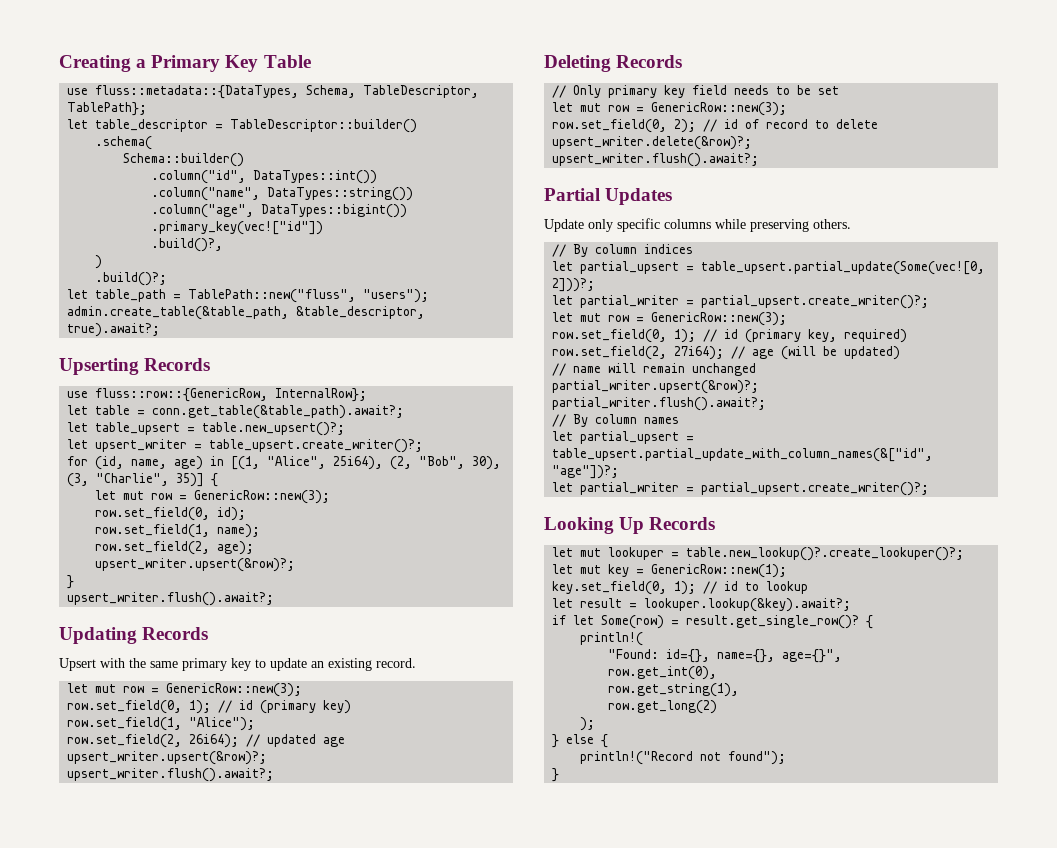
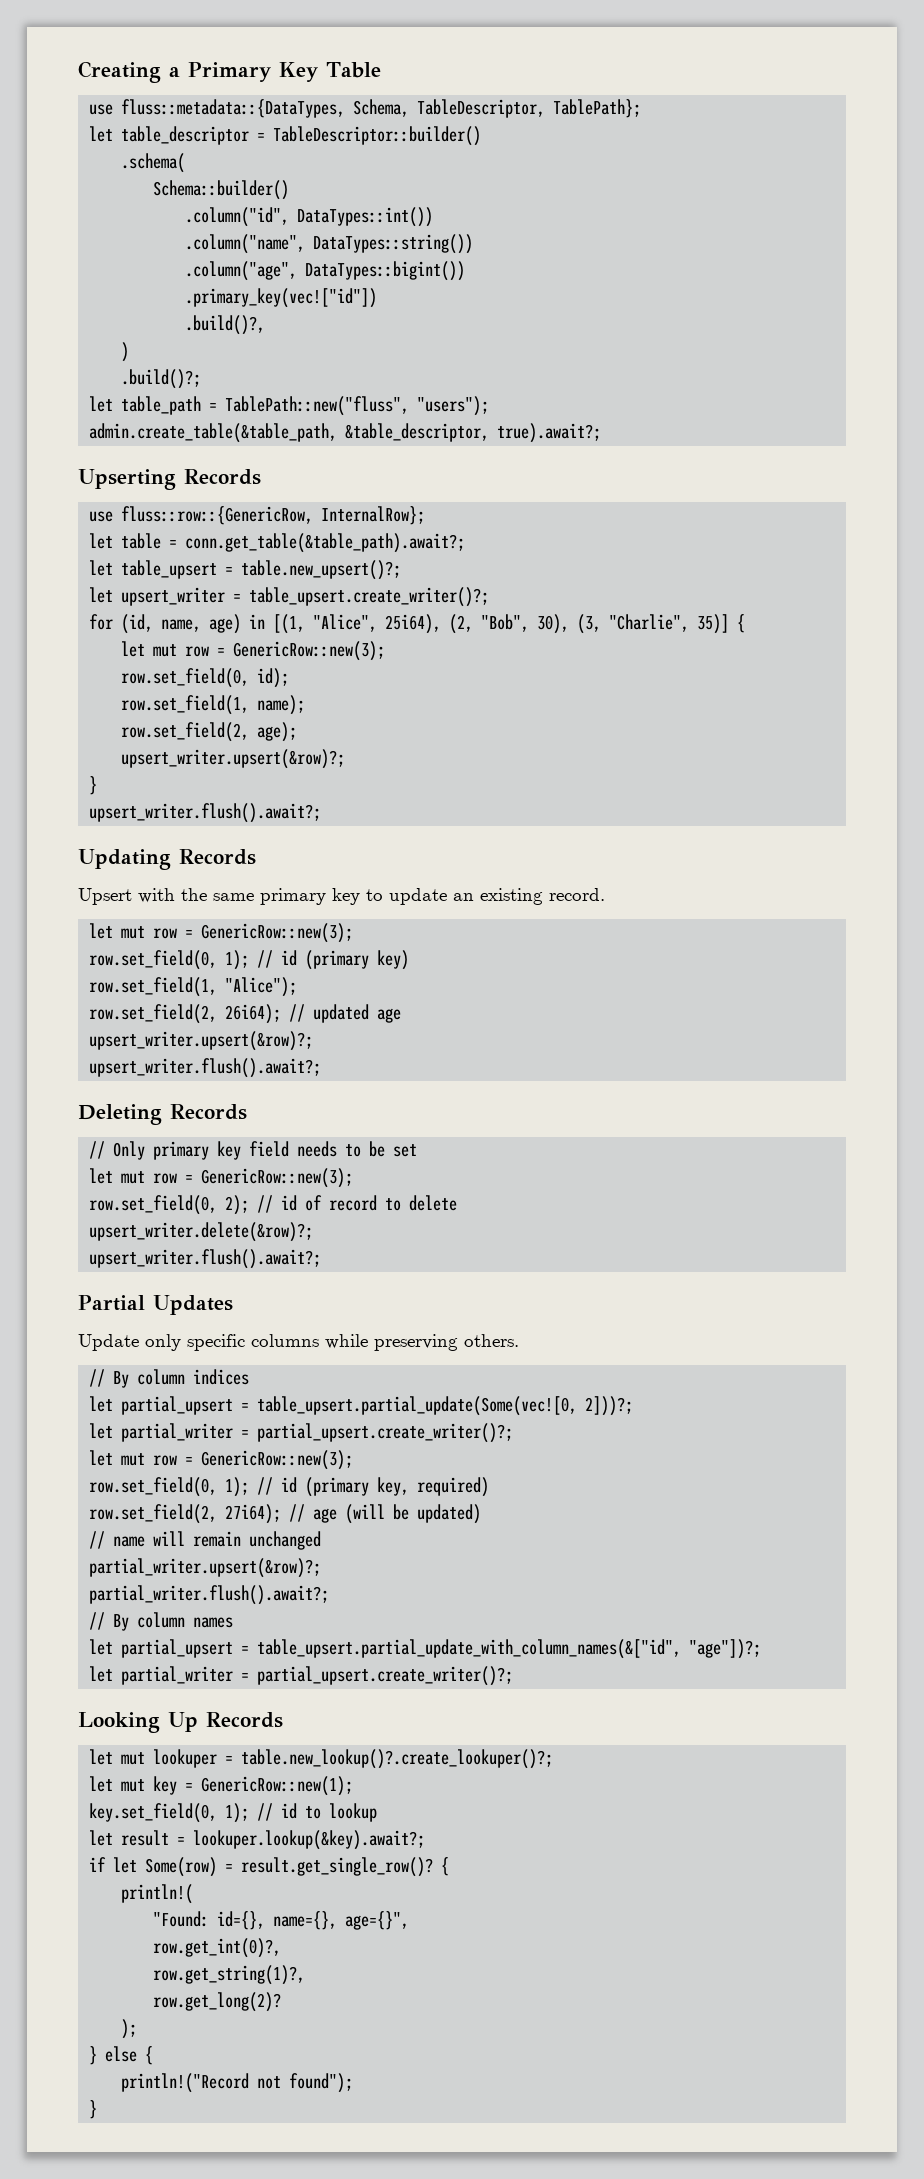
- row.get_int(0),
- row.get_string(1),
- row.get_long(2)
+ row.get_int(0)?,
+ row.get_string(1)?,
+ row.get_long(2)?

